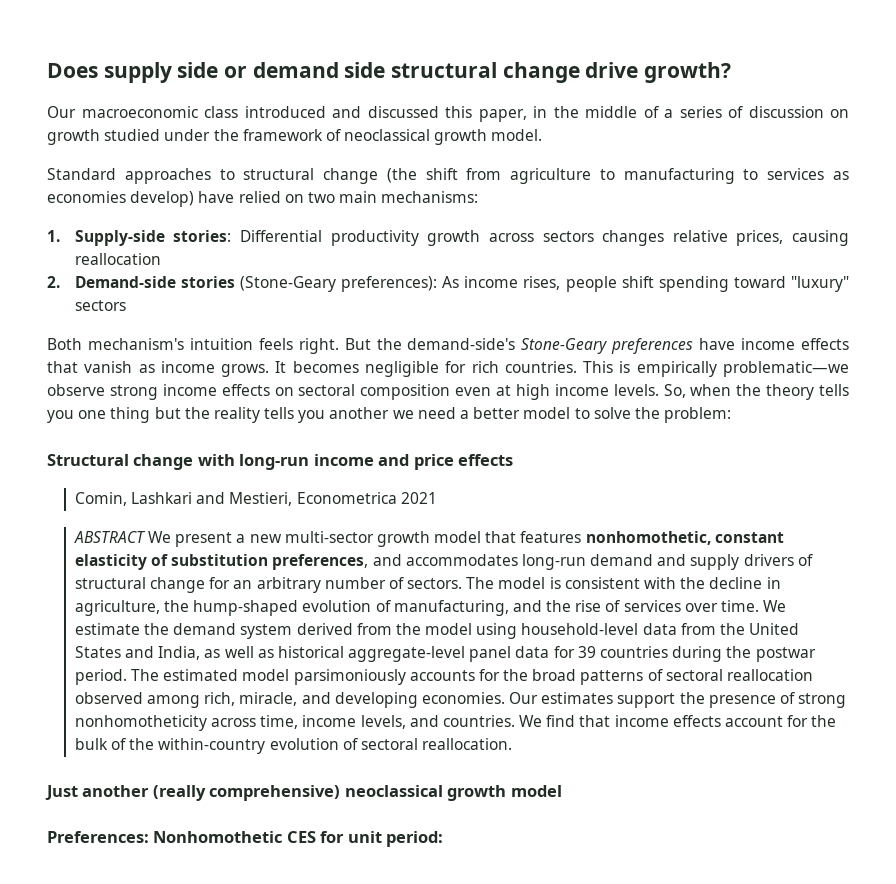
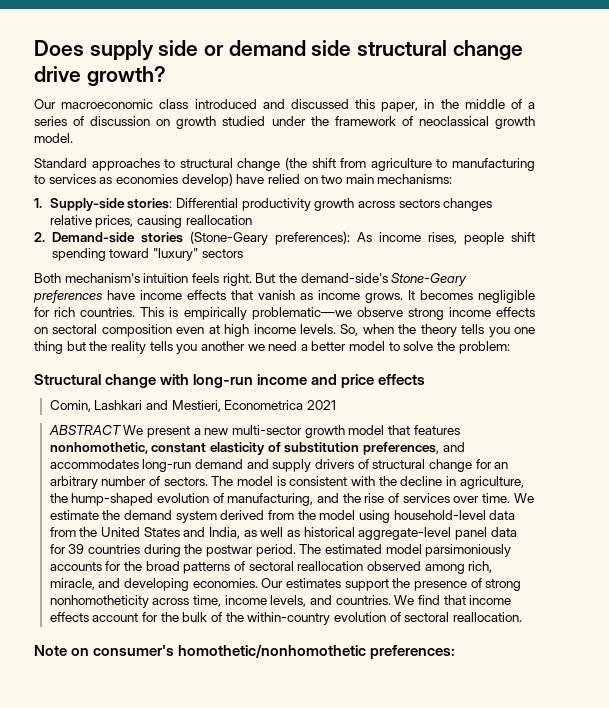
- Just another (really comprehensive) neoclassical growth model
- Preferences: Nonhomothetic CES for unit period:
+ Note on consumer's homothetic/nonhomothetic preferences:

